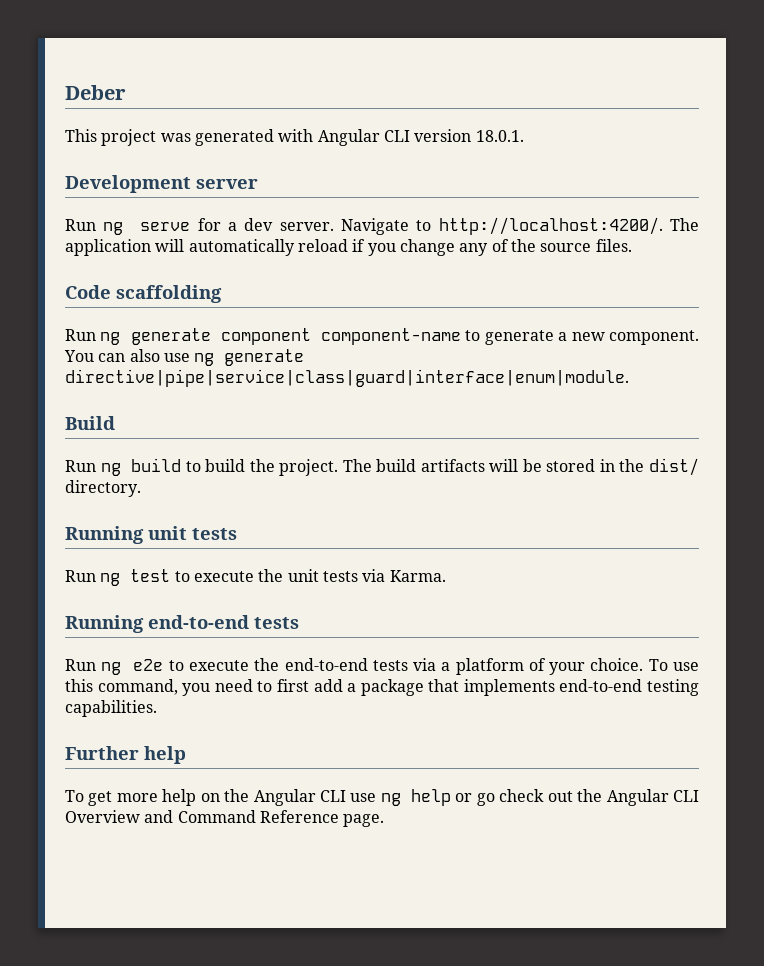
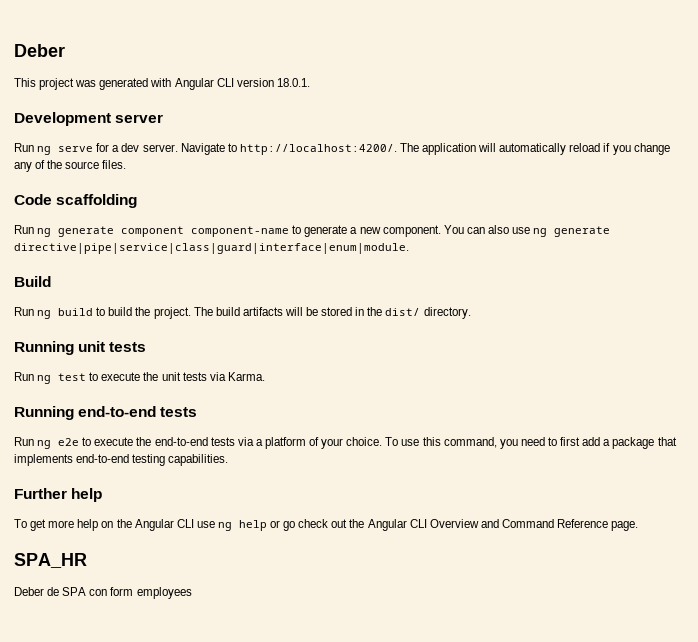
+ SPA_HR
+ Deber de SPA con form employees

